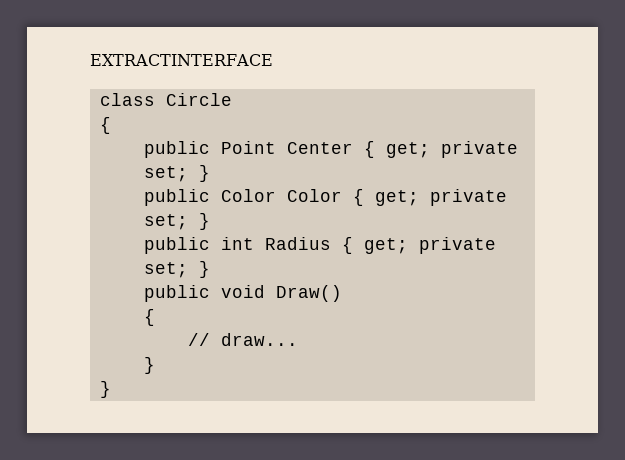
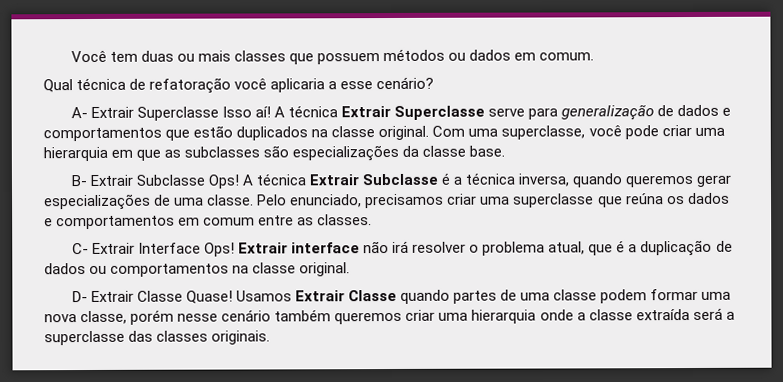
- EXTRACTINTERFACE
- class Circle
- {
- public Point Center { get; private set; }
- public Color Color { get; private set; }
- public int Radius { get; private set; }
- public void Draw()
- {
- // draw...
- }
- }
+ Você tem duas ou mais classes que possuem métodos ou dados em comum.
+ Qual técnica de refatoração você aplicaria a esse cenário?
+ A- Extrair Superclasse Isso aí! A técnica Extrair Superclasse serve para generalização de dados e comportamentos que estão duplicados na classe original. Com uma superclasse, você pode criar uma hierarquia em que as subclasses são especializações da classe base.
+ B- Extrair Subclasse Ops! A técnica Extrair Subclasse é a técnica inversa, quando queremos gerar especializações de uma classe. Pelo enunciado, precisamos criar uma superclasse que reúna os dados e comportamentos em comum entre as classes.
+ C- Extrair Interface Ops! Extrair interface não irá resolver o problema atual, que é a duplicação de dados ou comportamentos na classe original.
+ D- Extrair Classe Quase! Usamos Extrair Classe quando partes de uma classe podem formar uma nova classe, porém nesse cenário também queremos criar uma hierarquia onde a classe extraída será a superclasse das classes originais.

